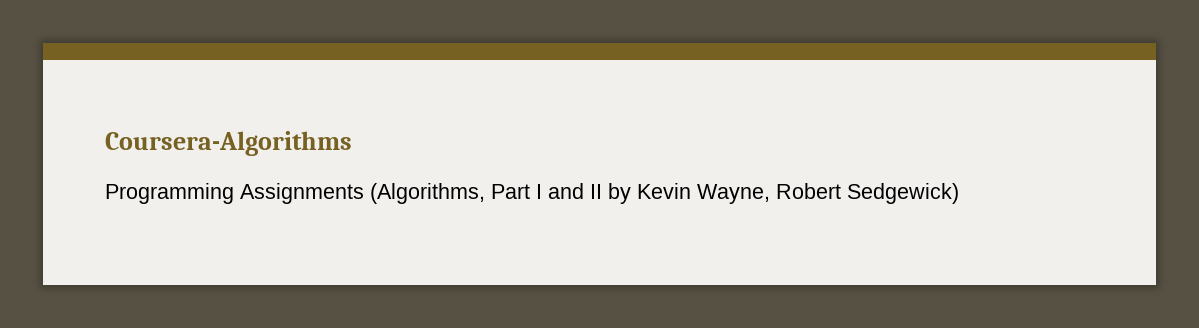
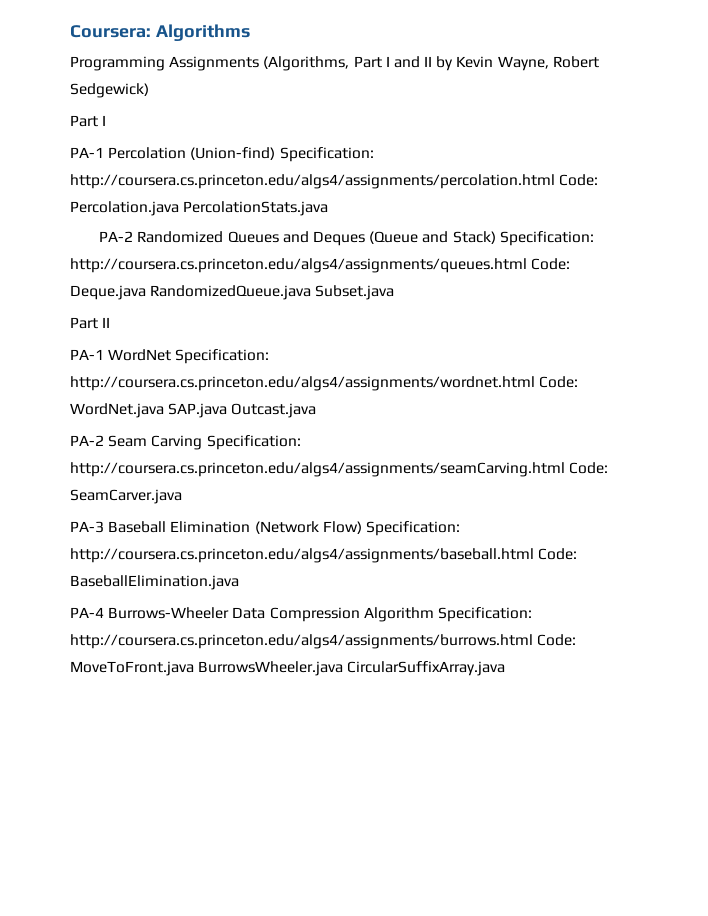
- Coursera-Algorithms
+ Coursera: Algorithms
  Programming Assignments (Algorithms, Part I and II by Kevin Wayne, Robert Sedgewick)
+ Part I
+ PA-1 Percolation (Union-find) Specification: http://coursera.cs.princeton.edu/algs4/assignments/percolation.html Code: Percolation.java PercolationStats.java
+ PA-2 Randomized Queues and Deques (Queue and Stack) Specification: http://coursera.cs.princeton.edu/algs4/assignments/queues.html Code: Deque.java RandomizedQueue.java Subset.java
+ Part II
+ PA-1 WordNet Specification: http://coursera.cs.princeton.edu/algs4/assignments/wordnet.html Code: WordNet.java SAP.java Outcast.java
+ PA-2 Seam Carving Specification: http://coursera.cs.princeton.edu/algs4/assignments/seamCarving.html Code: SeamCarver.java
+ PA-3 Baseball Elimination (Network Flow) Specification: http://coursera.cs.princeton.edu/algs4/assignments/baseball.html Code: BaseballElimination.java
+ PA-4 Burrows-Wheeler Data Compression Algorithm Specification: http://coursera.cs.princeton.edu/algs4/assignments/burrows.html Code: MoveToFront.java BurrowsWheeler.java CircularSuffixArray.java

